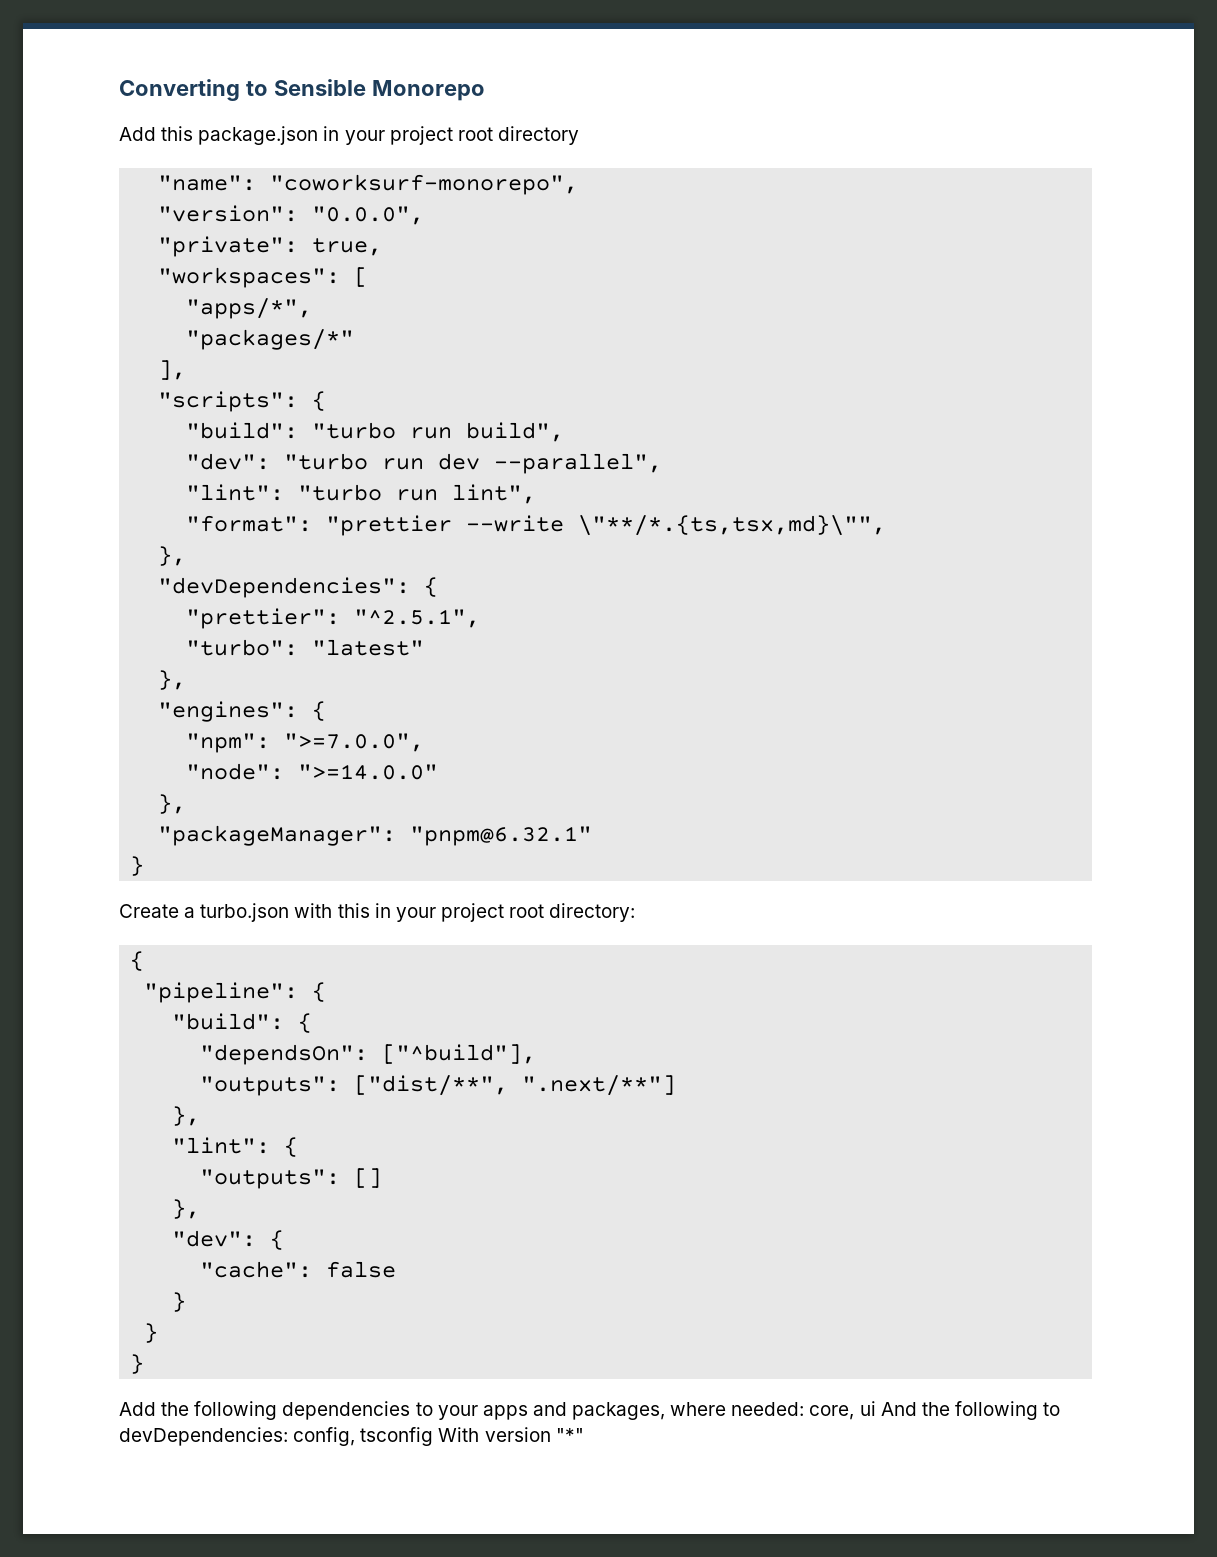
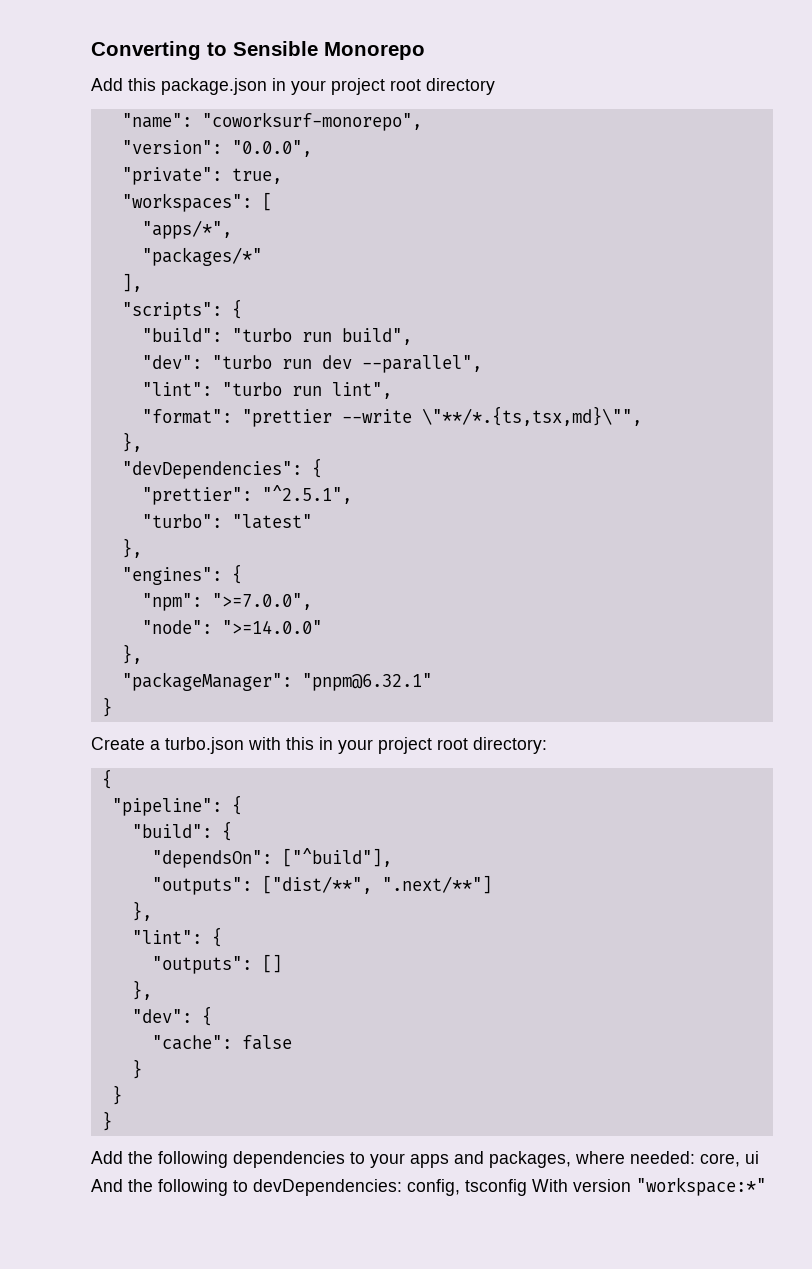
- Add the following dependencies to your apps and packages, where needed: core, ui And the following to devDependencies: config, tsconfig With version "*"
+ Add the following dependencies to your apps and packages, where needed: core, ui And the following to devDependencies: config, tsconfig With version "workspace:*"

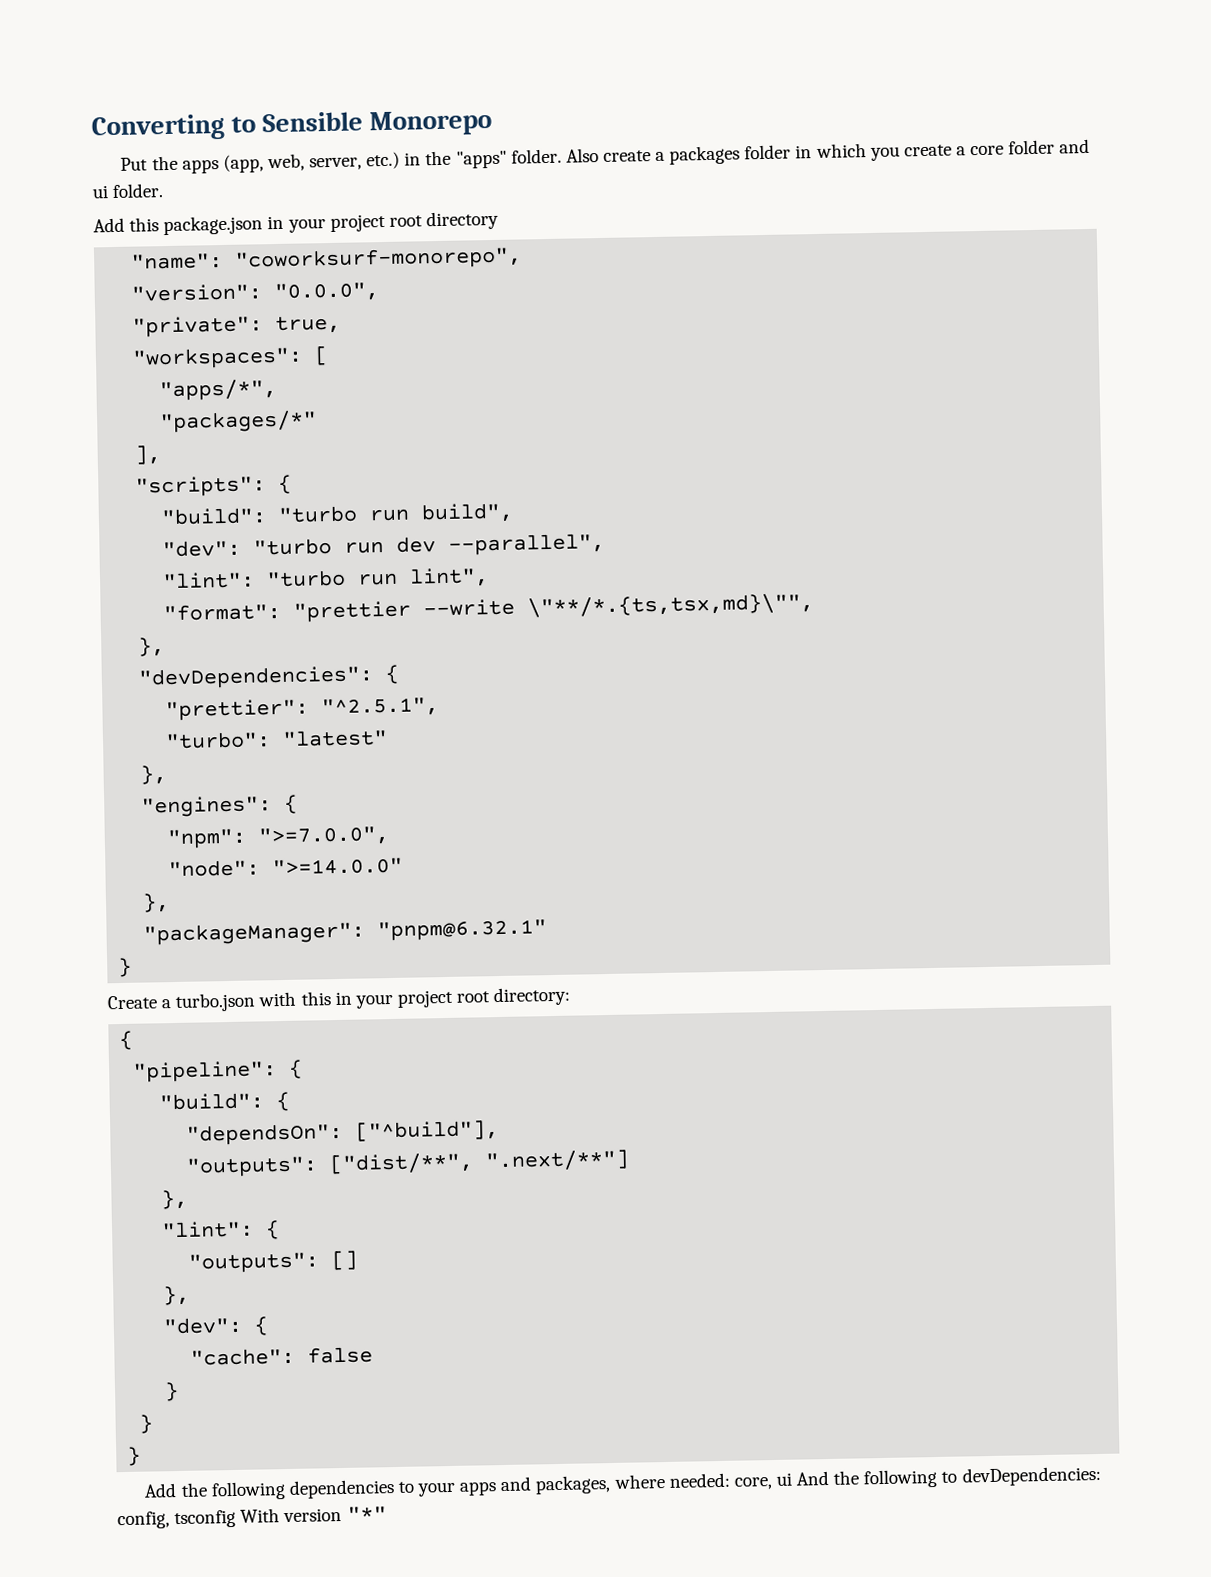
+ Put the apps (app, web, server, etc.) in the "apps" folder. Also create a packages folder in which you create a core folder and ui folder.
- Add the following dependencies to your apps and packages, where needed: core, ui And the following to devDependencies: config, tsconfig With version "workspace:*"
+ Add the following dependencies to your apps and packages, where needed: core, ui And the following to devDependencies: config, tsconfig With version "*"

